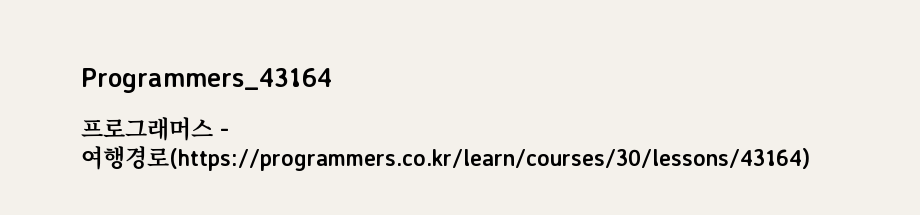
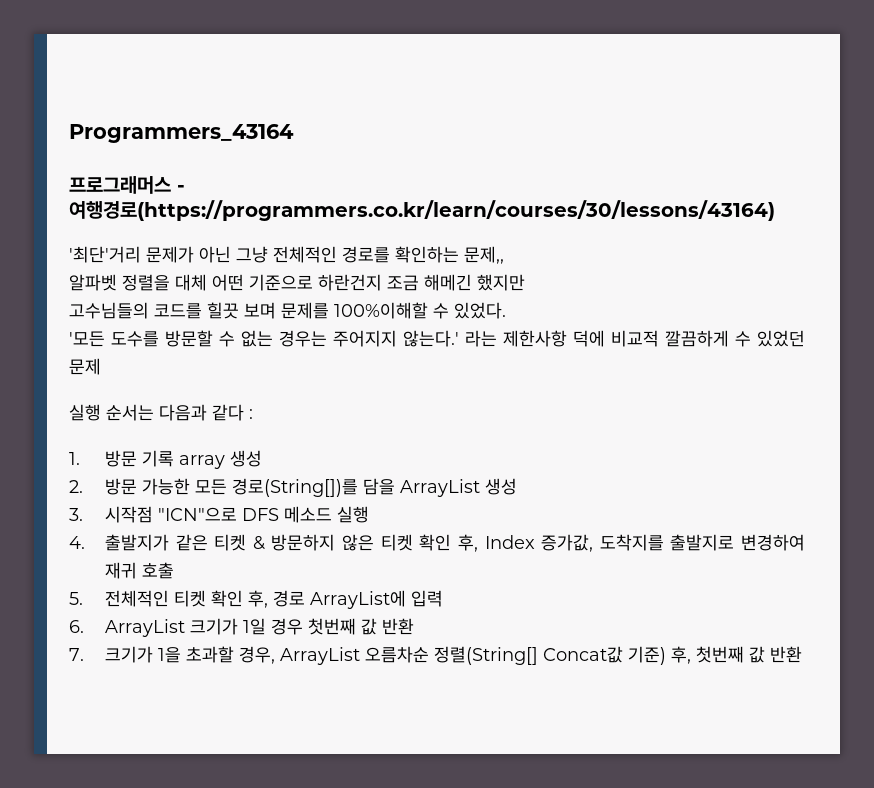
+ '최단'거리 문제가 아닌 그냥 전체적인 경로를 확인하는 문제,,
+ 알파벳 정렬을 대체 어떤 기준으로 하란건지 조금 해메긴 했지만
+ 고수님들의 코드를 힐끗 보며 문제를 100%이해할 수 있었다.
+ '모든 도수를 방문할 수 없는 경우는 주어지지 않는다.' 라는 제한사항 덕에 비교적 깔끔하게 수 있었던 문제
+ 실행 순서는 다음과 같다 :
+ 1. 방문 기록 array 생성
+ 2. 방문 가능한 모든 경로(String[])를 담을 ArrayList 생성
+ 3. 시작점 "ICN"으로 DFS 메소드 실행
+ 4. 출발지가 같은 티켓 & 방문하지 않은 티켓 확인 후, Index 증가값, 도착지를 출발지로 변경하여 재귀 호출
+ 5. 전체적인 티켓 확인 후, 경로 ArrayList에 입력
+ 6. ArrayList 크기가 1일 경우 첫번째 값 반환
+ 7. 크기가 1을 초과할 경우, ArrayList 오름차순 정렬(String[] Concat값 기준) 후, 첫번째 값 반환

